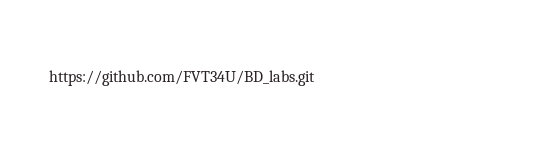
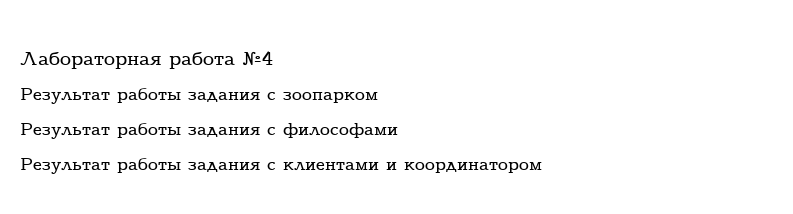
- https://github.com/FVT34U/BD_labs.git
+ Лабораторная работа №4
+ Результат работы задания с зоопарком
+ Результат работы задания с философами
+ Результат работы задания с клиентами и координатором

